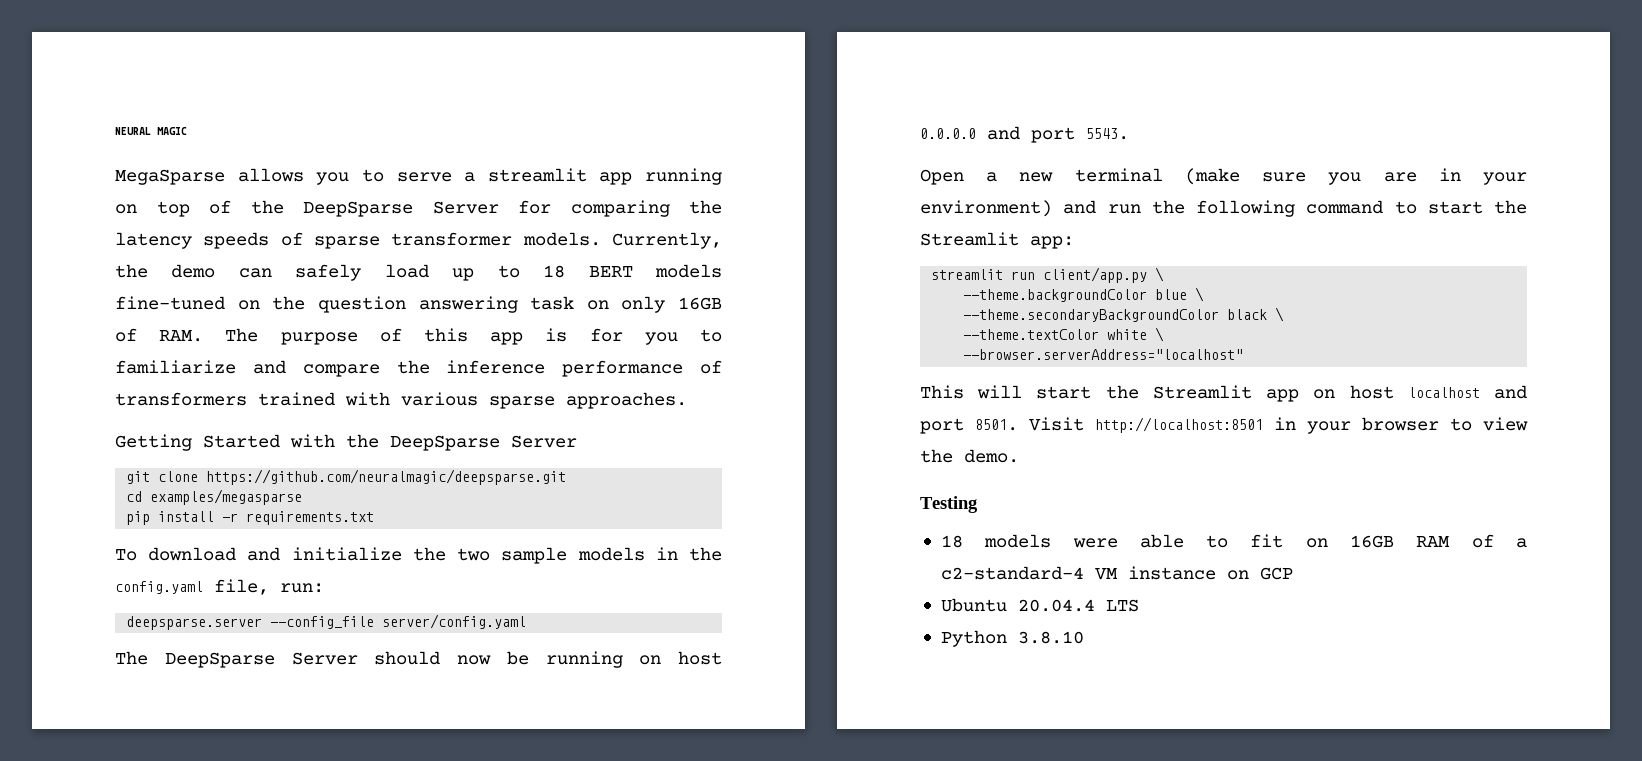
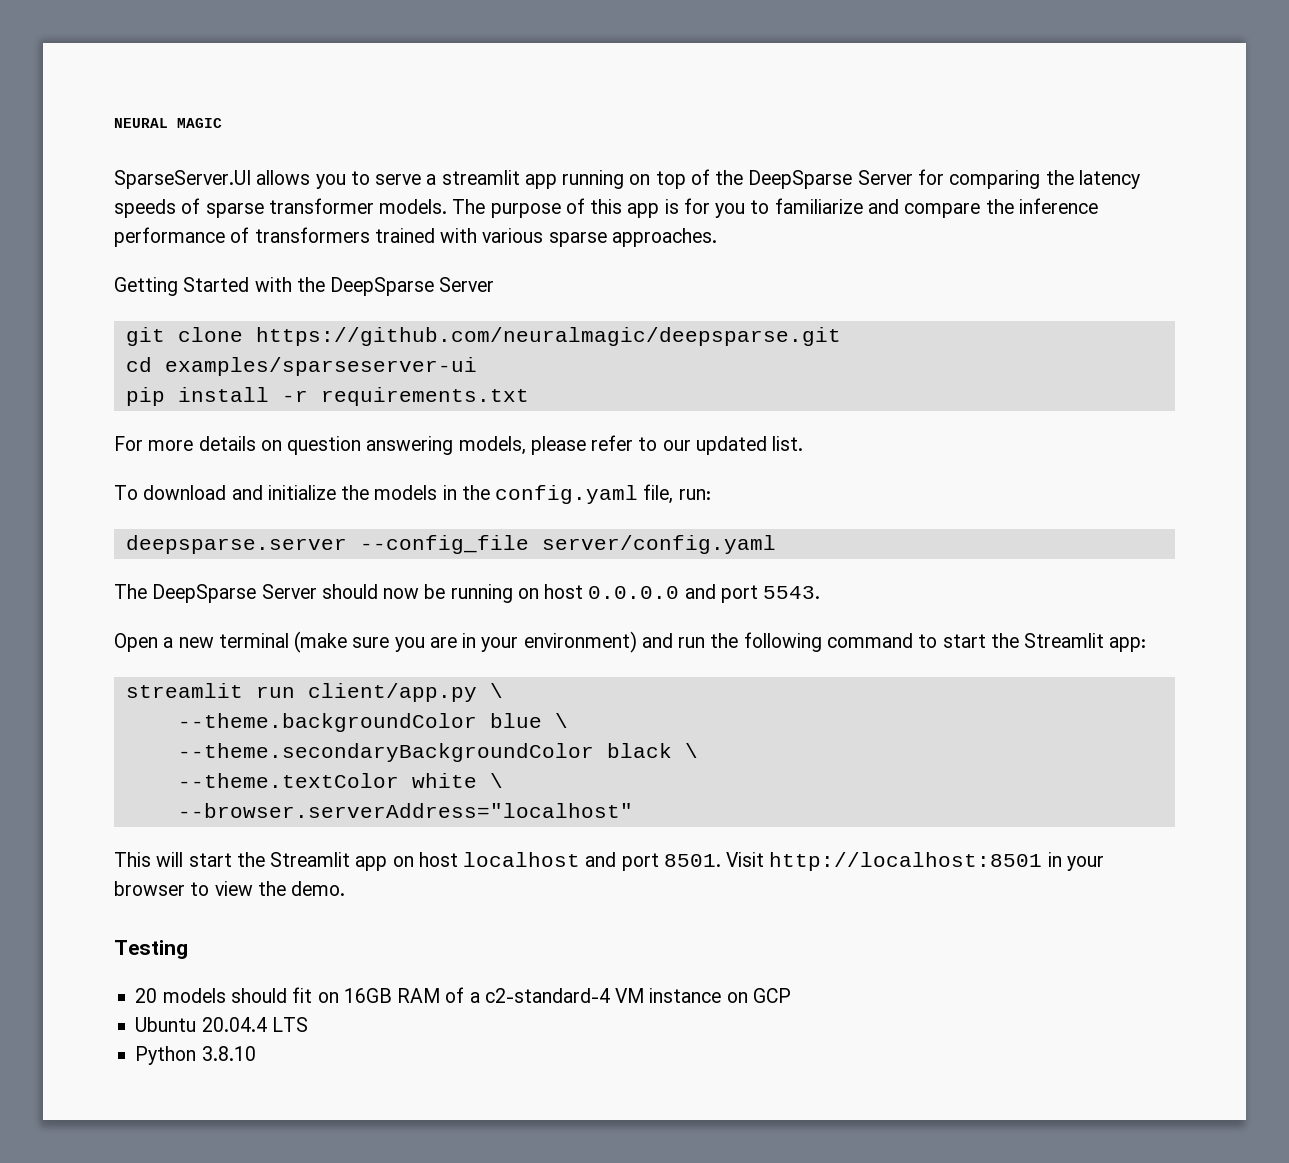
- MegaSparse allows you to serve a streamlit app running on top of the DeepSparse Server for comparing the latency speeds of sparse transformer models.
+ SparseServer.UI allows you to serve a streamlit app running on top of the DeepSparse Server for comparing the latency speeds of sparse transformer models.
- Currently, the demo can safely load up to 18 BERT models fine-tuned on the question answering task on only 16GB of RAM. The purpose of this app is for you to familiarize and compare the inference performance of transformers trained with various sparse approaches.
+ The purpose of this app is for you to familiarize and compare the inference performance of transformers trained with various sparse approaches.
- cd examples/megasparse
+ cd examples/sparseserver-ui
+ For more details on question answering models, please refer to our updated list.
- To download and initialize the two sample models in the config.yaml file, run:
+ To download and initialize the models in the config.yaml file, run:
- 18 models were able to fit on 16GB RAM of a c2-standard-4 VM instance on GCP
+ 20 models should fit on 16GB RAM of a c2-standard-4 VM instance on GCP

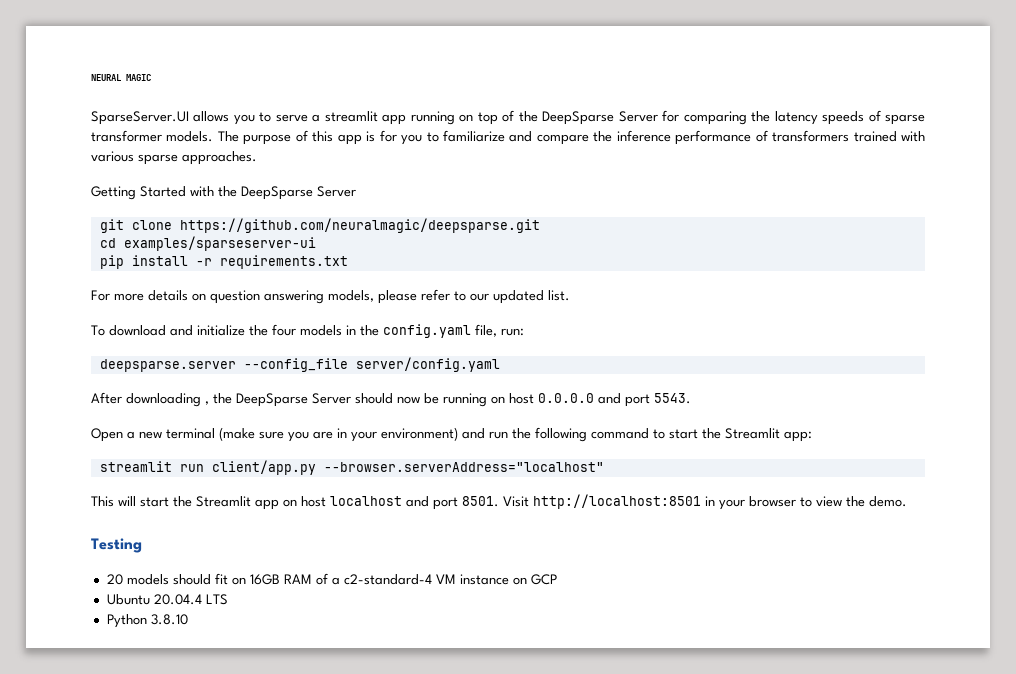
- To download and initialize the models in the config.yaml file, run:
+ To download and initialize the four models in the config.yaml file, run:
- The DeepSparse Server should now be running on host 0.0.0.0 and port 5543.
+ After downloading , the DeepSparse Server should now be running on host 0.0.0.0 and port 5543.
- streamlit run client/app.py \
- --theme.backgroundColor blue \
- --theme.secondaryBackgroundColor black \
- --theme.textColor white \
- --browser.serverAddress="localhost"
+ streamlit run client/app.py --browser.serverAddress="localhost"

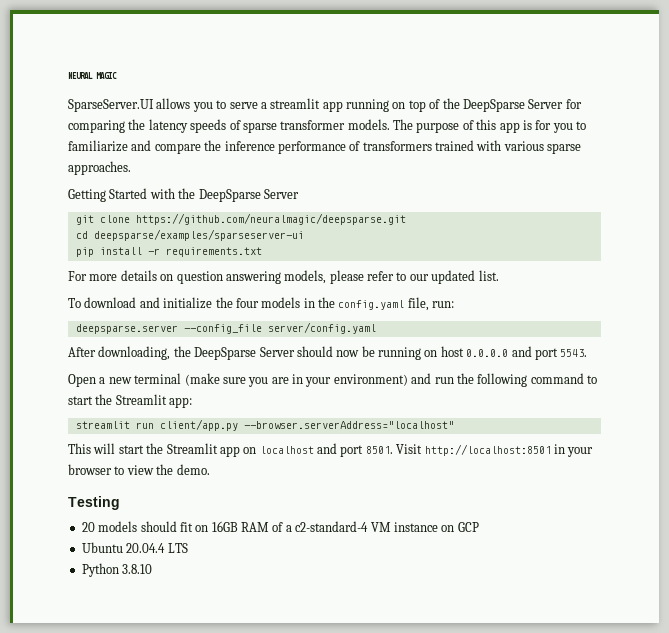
- cd examples/sparseserver-ui
+ cd deepsparse/examples/sparseserver-ui
- After downloading , the DeepSparse Server should now be running on host 0.0.0.0 and port 5543.
+ After downloading, the DeepSparse Server should now be running on host 0.0.0.0 and port 5543.
- This will start the Streamlit app on host localhost and port 8501.
+ This will start the Streamlit app on localhost and port 8501.

